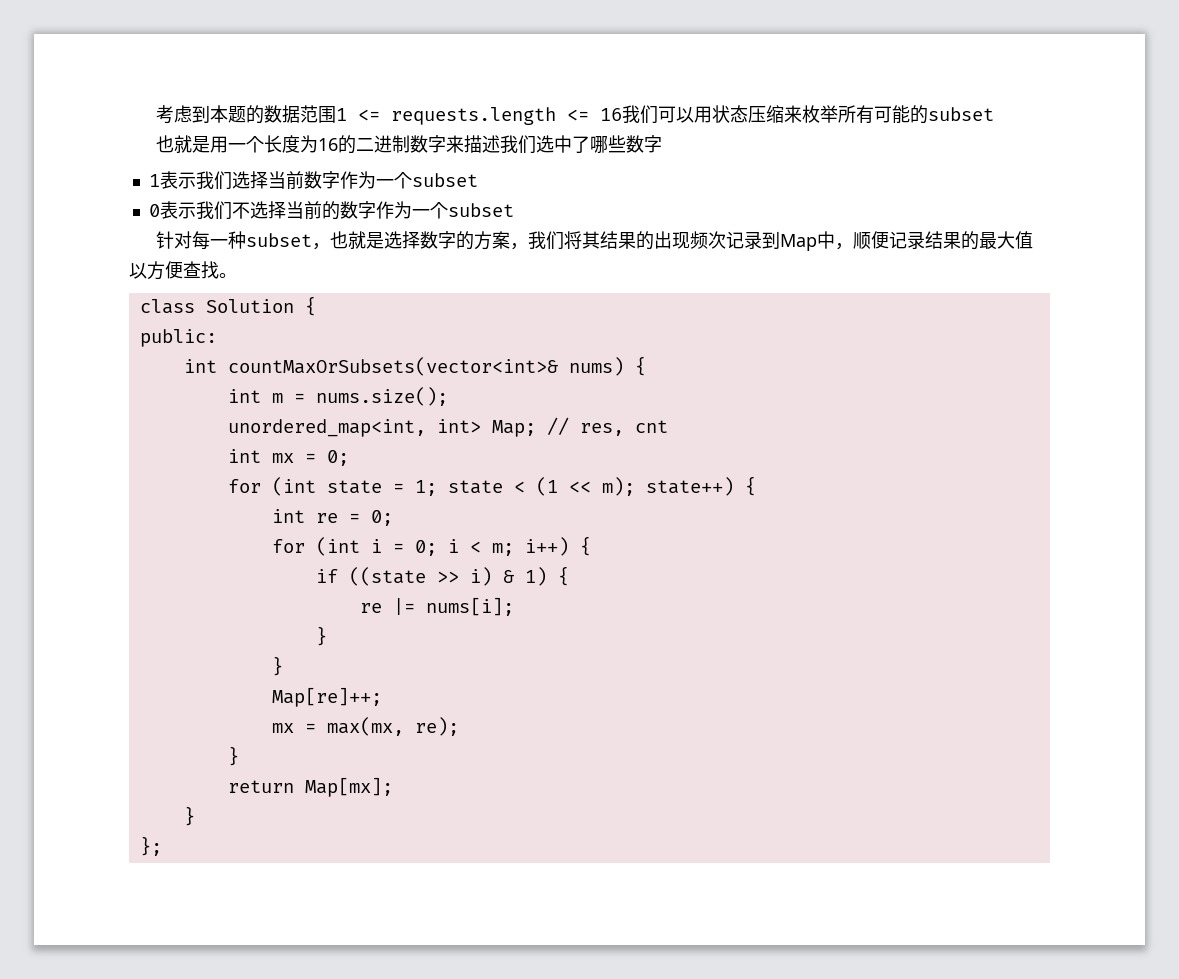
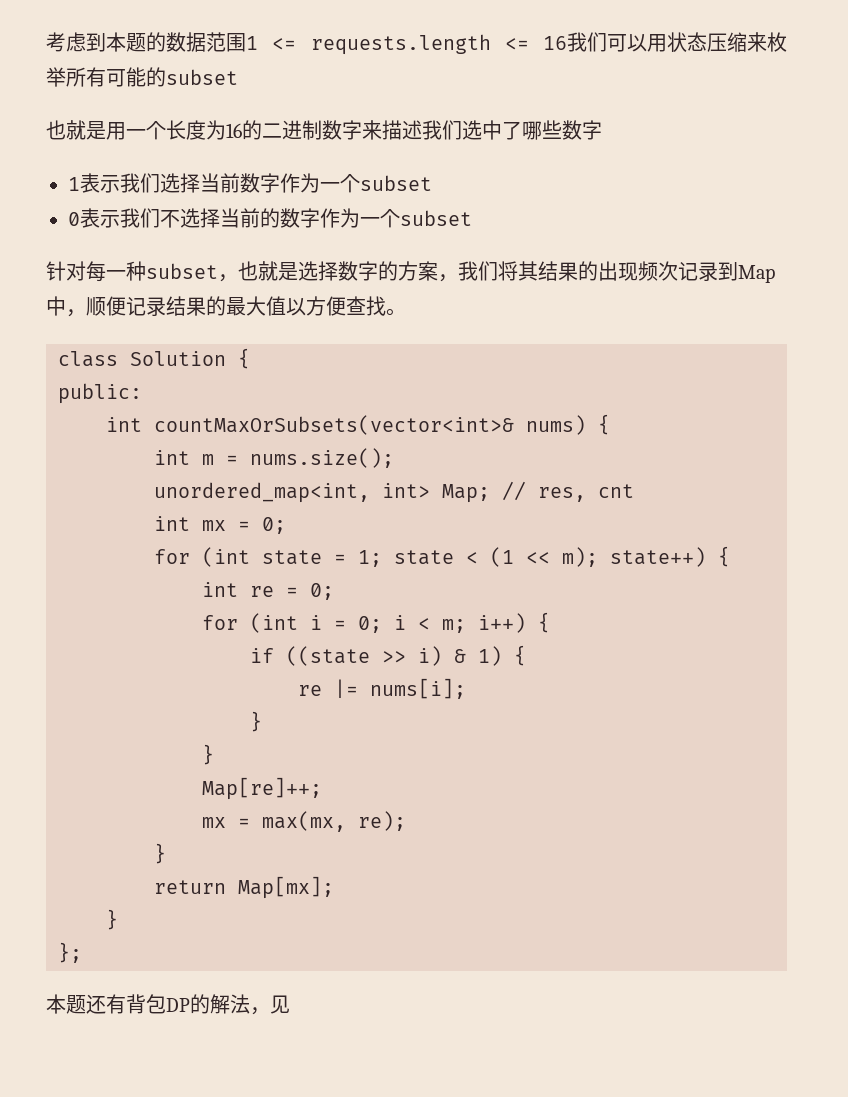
+ 本题还有背包DP的解法，见

